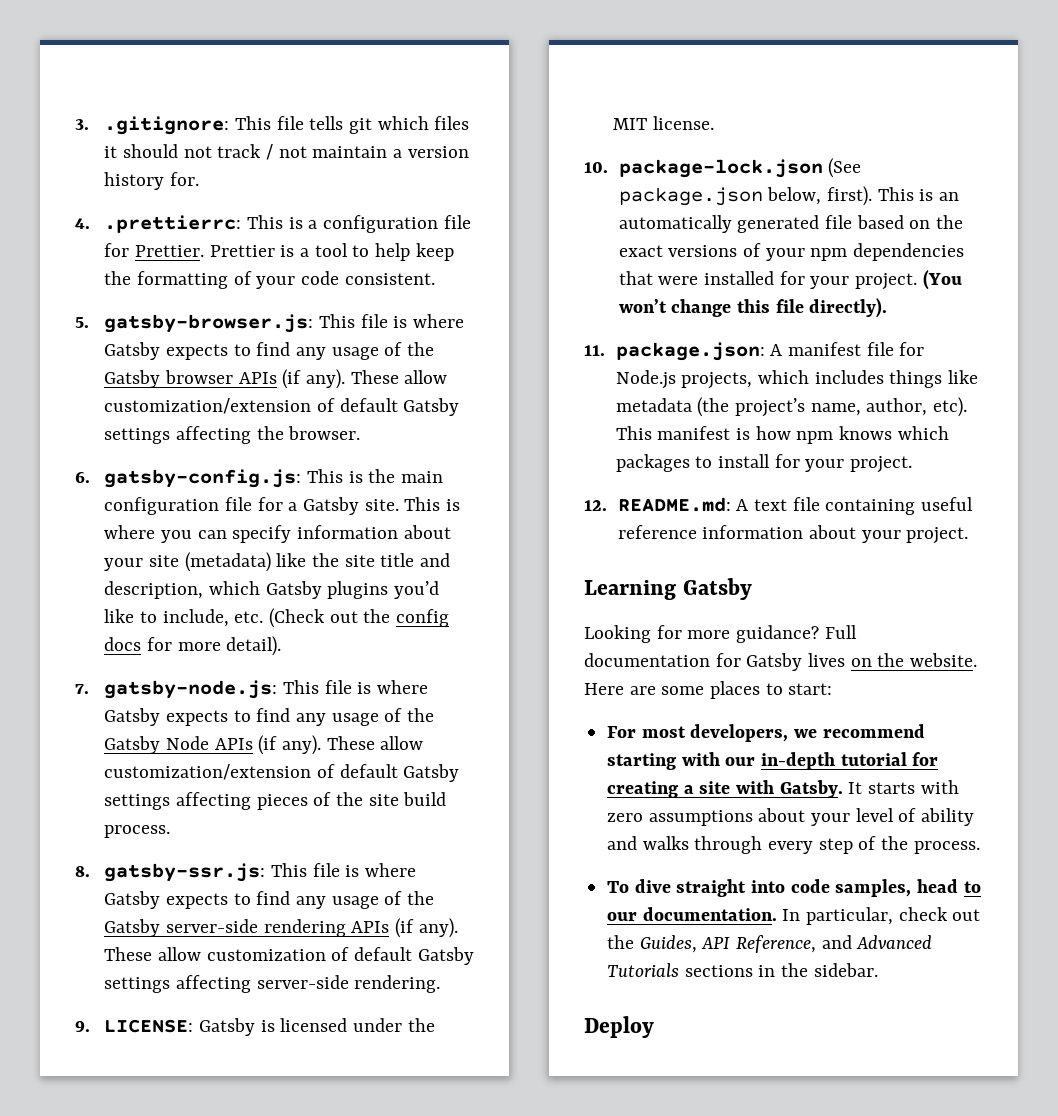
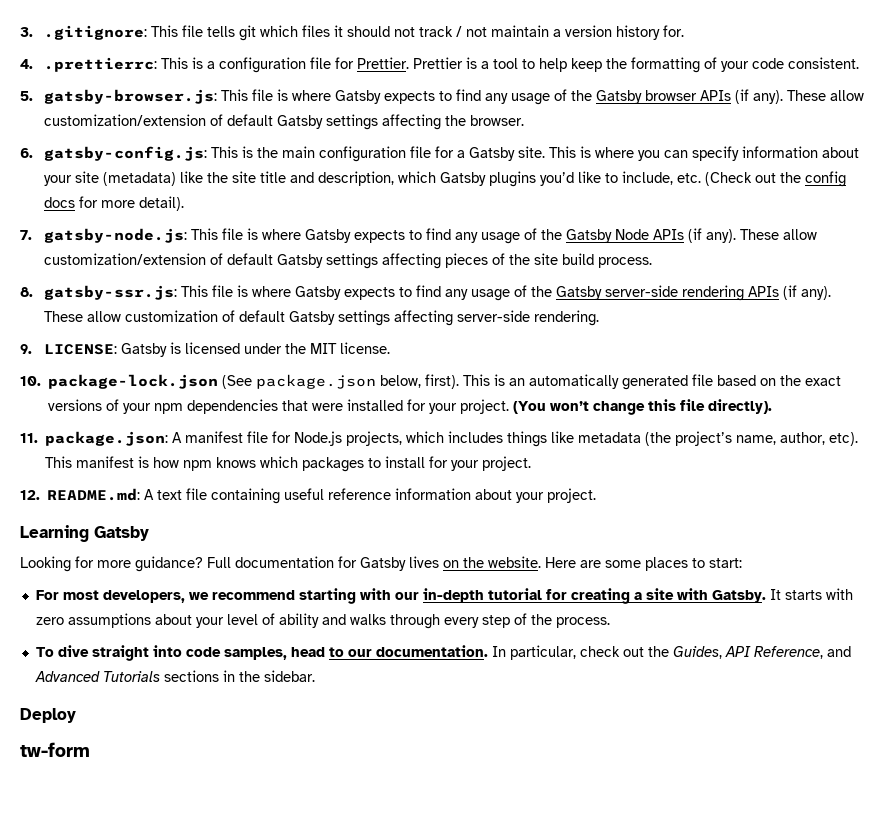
+ tw-form

